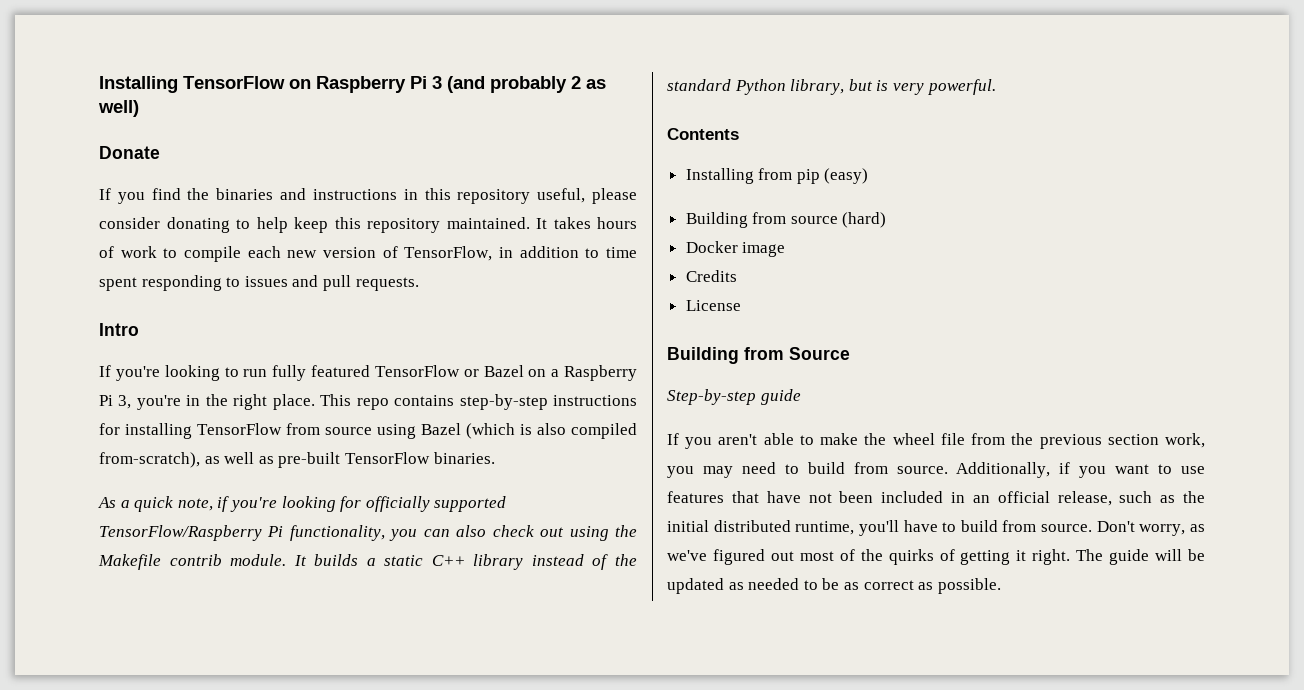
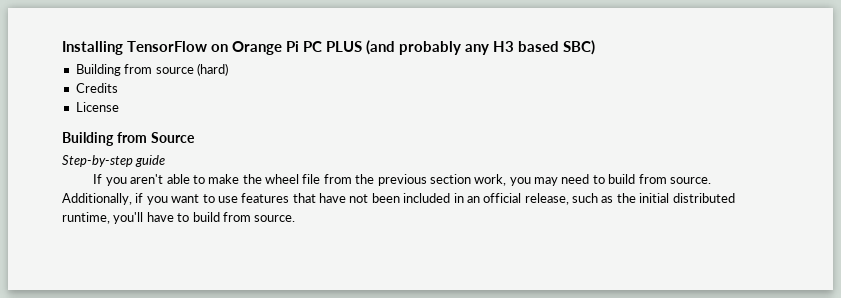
- Installing TensorFlow on Raspberry Pi 3 (and probably 2 as well)
- Donate
- If you find the binaries and instructions in this repository useful, please consider donating to help keep this repository maintained. It takes hours of work to compile each new version of TensorFlow, in addition to time spent responding to issues and pull requests.
- Intro
- If you're looking to run fully featured TensorFlow or Bazel on a Raspberry Pi 3, you're in the right place. This repo contains step-by-step instructions for installing TensorFlow from source using Bazel (which is also compiled from-scratch), as well as pre-built TensorFlow binaries.
- As a quick note, if you're looking for officially supported TensorFlow/Raspberry Pi functionality, you can also check out using the Makefile contrib module. It builds a static C++ library instead of the standard Python library, but is very powerful.
- Contents
- Installing from pip (easy)
+ Installing TensorFlow on Orange Pi PC PLUS (and probably any H3 based SBC)
- Docker image
- Don't worry, as we've figured out most of the quirks of getting it right. The guide will be updated as needed to be as correct as possible.

